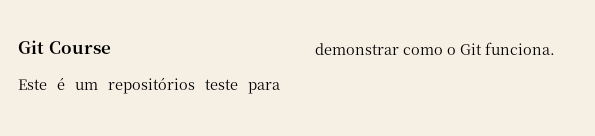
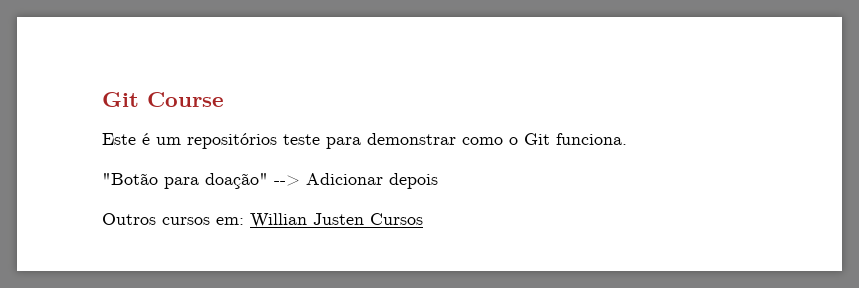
+ "Botão para doação" --> Adicionar depois
+ Outros cursos em: Willian Justen Cursos

